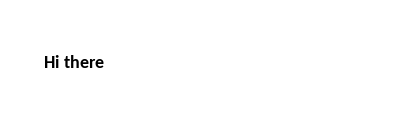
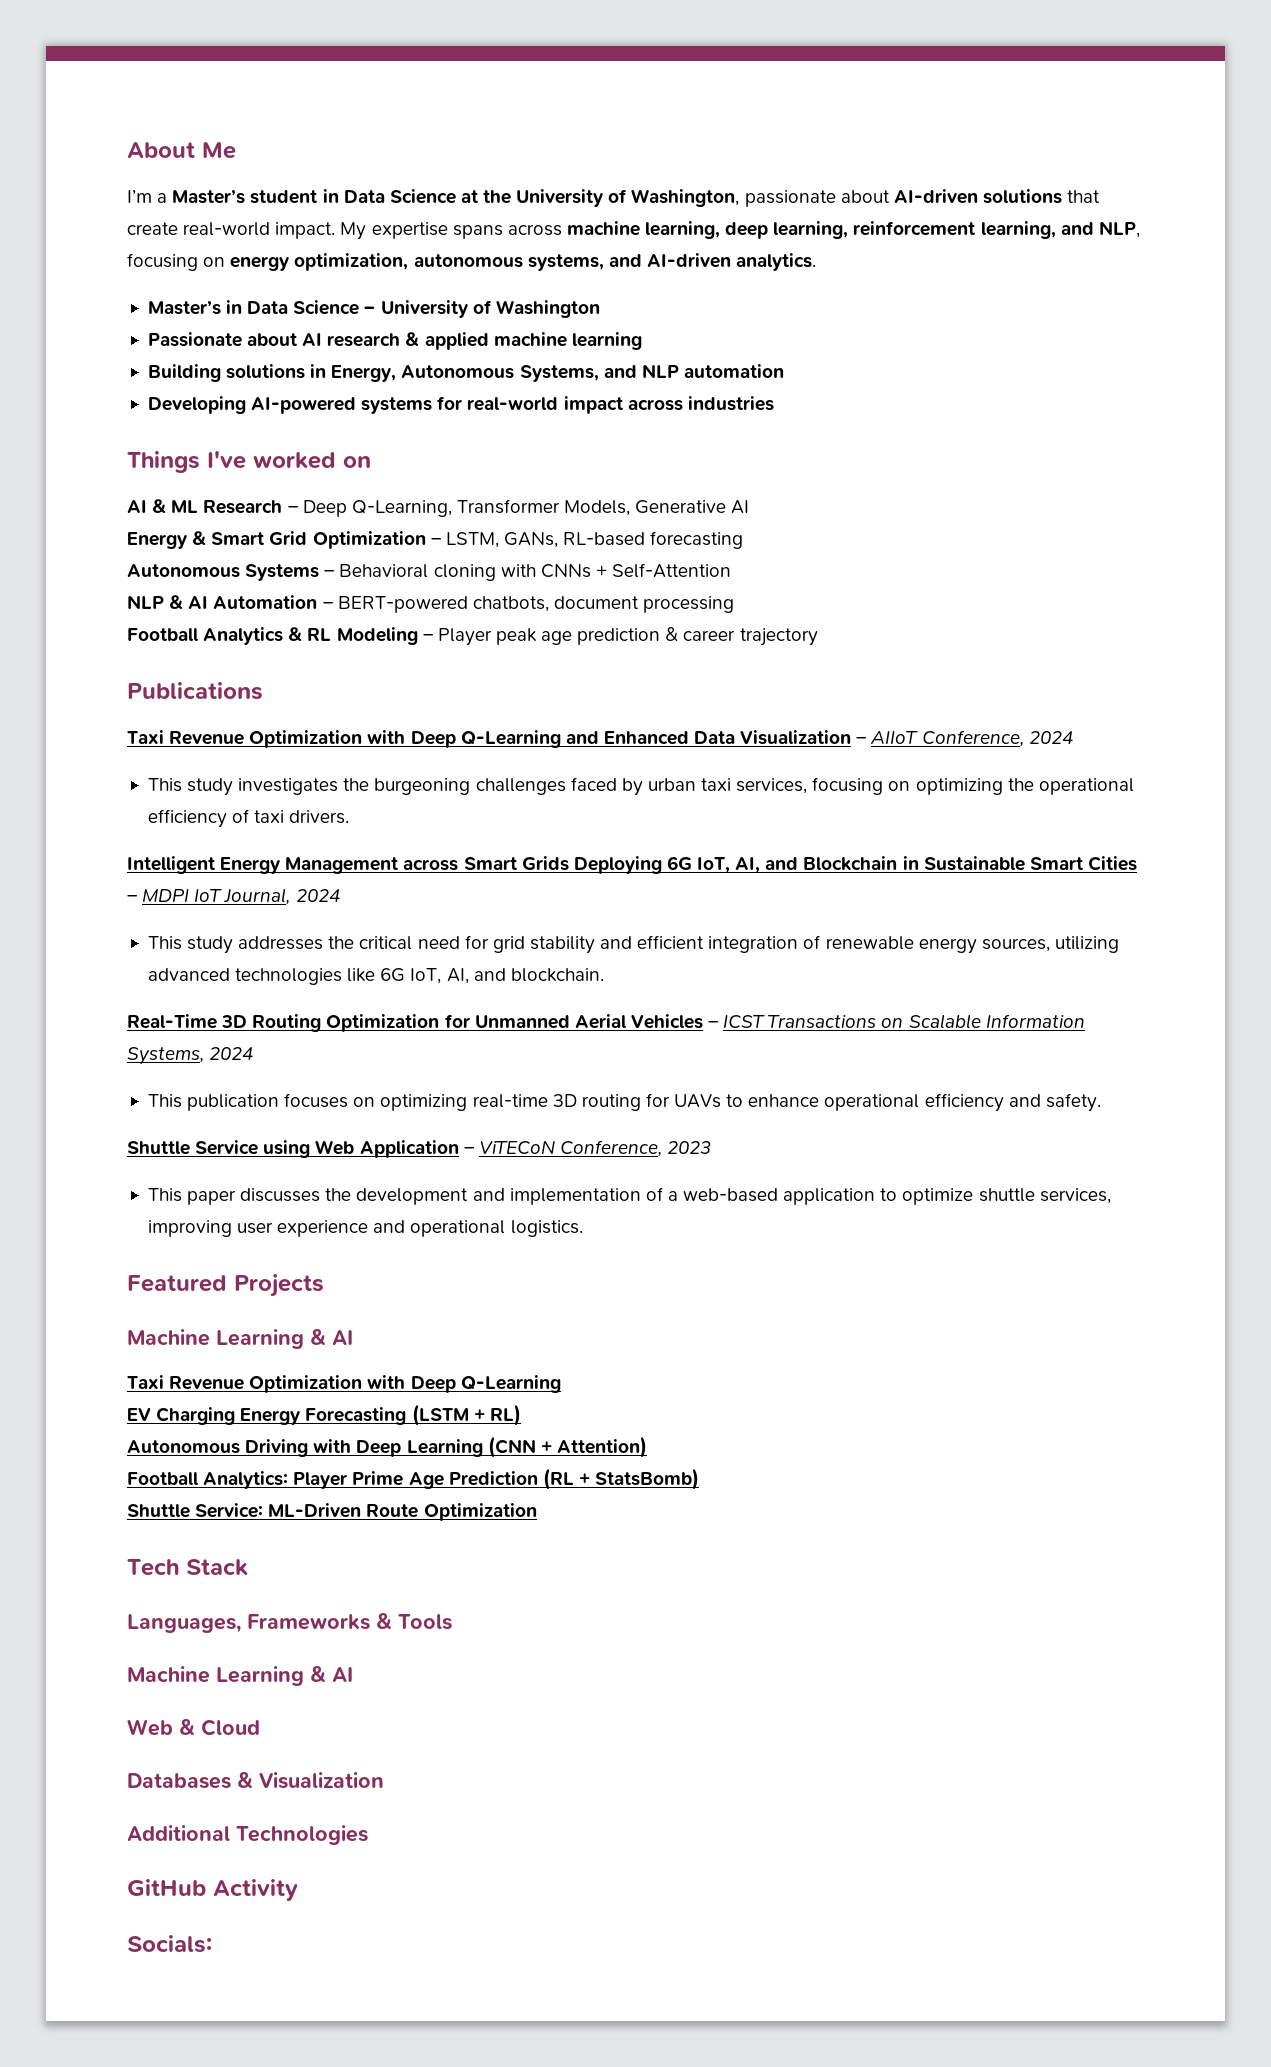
- Hi there
+ About Me
+ I’m a Master’s student in Data Science at the University of Washington, passionate about AI-driven solutions that create real-world impact. My expertise spans across machine learning, deep learning, reinforcement learning, and NLP, focusing on energy optimization, autonomous systems, and AI-driven analytics.
+ Master’s in Data Science – University of Washington
+ Passionate about AI research & applied machine learning
+ Building solutions in Energy, Autonomous Systems, and NLP automation
+ Developing AI-powered systems for real-world impact across industries
+ Things I've worked on
+ AI & ML Research – Deep Q-Learning, Transformer Models, Generative AI
+ Energy & Smart Grid Optimization – LSTM, GANs, RL-based forecasting
+ Autonomous Systems – Behavioral cloning with CNNs + Self-Attention
+ NLP & AI Automation – BERT-powered chatbots, document processing
+ Football Analytics & RL Modeling – Player peak age prediction & career trajectory
+ Publications
+ Taxi Revenue Optimization with Deep Q-Learning and Enhanced Data Visualization – AIIoT Conference, 2024
+ This study investigates the burgeoning challenges faced by urban taxi services, focusing on optimizing the operational efficiency of taxi drivers.
+ Intelligent Energy Management across Smart Grids Deploying 6G IoT, AI, and Blockchain in Sustainable Smart Cities – MDPI IoT Journal, 2024
+ This study addresses the critical need for grid stability and efficient integration of renewable energy sources, utilizing advanced technologies like 6G IoT, AI, and blockchain.
+ Real-Time 3D Routing Optimization for Unmanned Aerial Vehicles – ICST Transactions on Scalable Information Systems, 2024
+ This publication focuses on optimizing real-time 3D routing for UAVs to enhance operational efficiency and safety.
+ Shuttle Service using Web Application – ViTECoN Conference, 2023
+ This paper discusses the development and implementation of a web-based application to optimize shuttle services, improving user experience and operational logistics.
+ Featured Projects
+ Machine Learning & AI
+ Taxi Revenue Optimization with Deep Q-Learning
+ EV Charging Energy Forecasting (LSTM + RL)
+ Autonomous Driving with Deep Learning (CNN + Attention)
+ Football Analytics: Player Prime Age Prediction (RL + StatsBomb)
+ Shuttle Service: ML-Driven Route Optimization
+ Tech Stack
+ Languages, Frameworks & Tools
+ Machine Learning & AI
+ Web & Cloud
+ Databases & Visualization
+ Additional Technologies
+ GitHub Activity
+ Socials:

